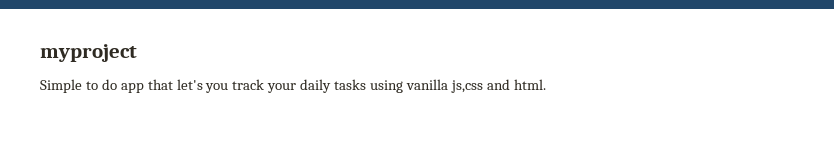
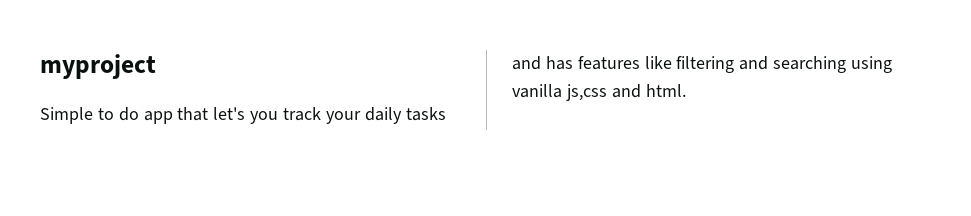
- Simple to do app that let's you track your daily tasks using vanilla js,css and html.
+ Simple to do app that let's you track your daily tasks and has features like filtering and searching using vanilla js,css and html.

